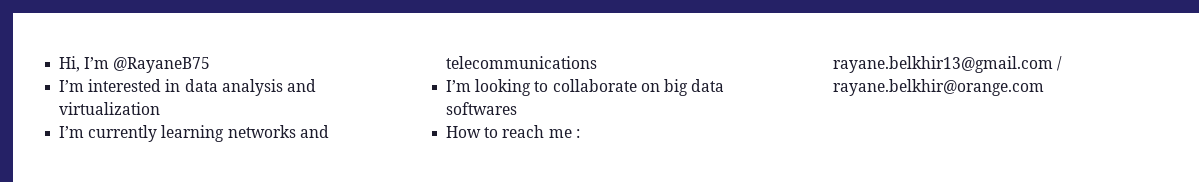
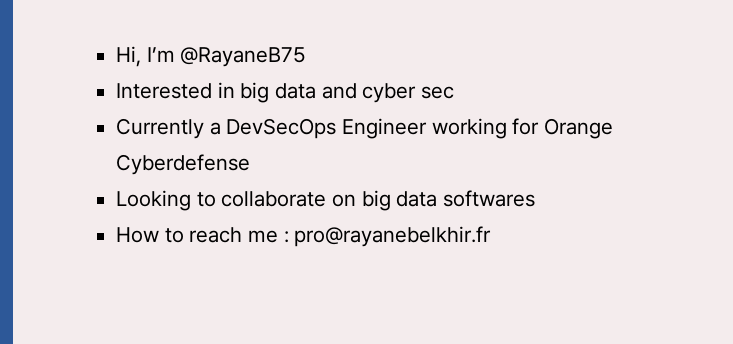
- I’m interested in data analysis and virtualization
- I’m currently learning networks and telecommunications
- I’m looking to collaborate on big data softwares
+ Interested in big data and cyber sec
+ Currently a DevSecOps Engineer working for Orange Cyberdefense
+ Looking to collaborate on big data softwares
- How to reach me : rayane.belkhir13@gmail.com / rayane.belkhir@orange.com
+ How to reach me : pro@rayanebelkhir.fr

